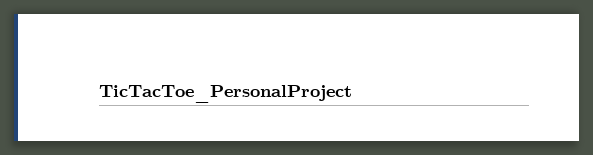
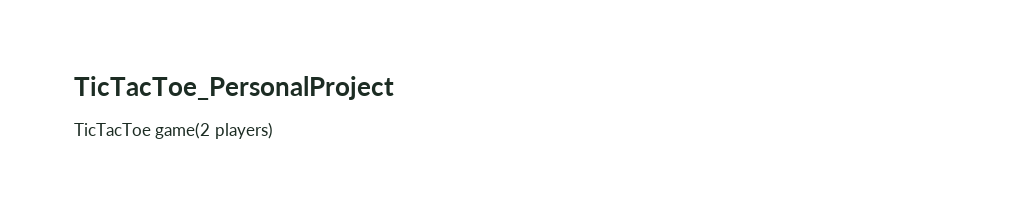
+ TicTacToe game(2 players)

